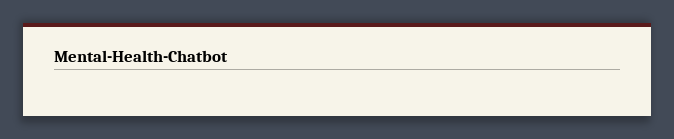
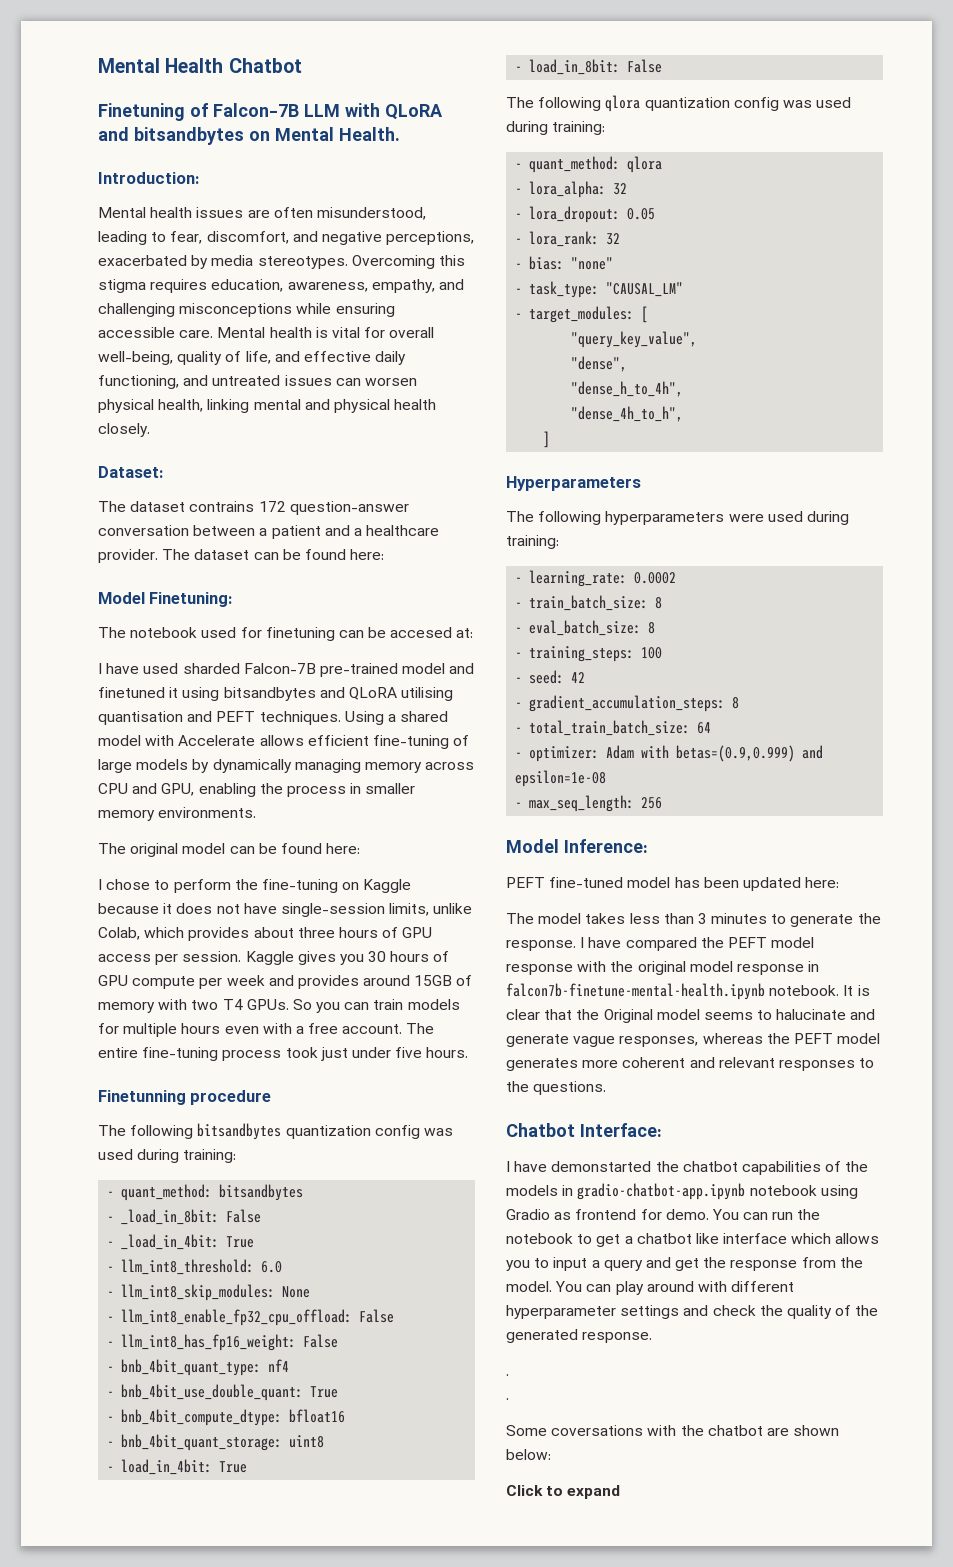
- Mental-Health-Chatbot
+ Mental Health Chatbot
+ Finetuning of Falcon-7B LLM with QLoRA and bitsandbytes on Mental Health.
+ Introduction:
+ Mental health issues are often misunderstood, leading to fear, discomfort, and negative perceptions, exacerbated by media stereotypes. Overcoming this stigma requires education, awareness, empathy, and challenging misconceptions while ensuring accessible care. Mental health is vital for overall well-being, quality of life, and effective daily functioning, and untreated issues can worsen physical health, linking mental and physical health closely.
+ Dataset:
+ The dataset contrains 172 question-answer conversation between a patient and a healthcare provider. The dataset can be found here:
+ Model Finetuning:
+ The notebook used for finetuning can be accesed at:
+ I have used sharded Falcon-7B pre-trained model and finetuned it using bitsandbytes and QLoRA utilising quantisation and PEFT techniques. Using a shared model with Accelerate allows efficient fine-tuning of large models by dynamically managing memory across CPU and GPU, enabling the process in smaller memory environments.
+ The original model can be found here:
+ I chose to perform the fine-tuning on Kaggle because it does not have single-session limits, unlike Colab, which provides about three hours of GPU access per session. Kaggle gives you 30 hours of GPU compute per week and provides around 15GB of memory with two T4 GPUs. So you can train models for multiple hours even with a free account. The entire fine-tuning process took just under five hours.
+ Finetunning procedure
+ The following bitsandbytes quantization config was used during training:
+ - quant_method: bitsandbytes
+ - _load_in_8bit: False
+ - _load_in_4bit: True
+ - llm_int8_threshold: 6.0
+ - llm_int8_skip_modules: None
+ - llm_int8_enable_fp32_cpu_offload: False
+ - llm_int8_has_fp16_weight: False
+ - bnb_4bit_quant_type: nf4
+ - bnb_4bit_use_double_quant: True
+ - bnb_4bit_compute_dtype: bfloat16
+ - bnb_4bit_quant_storage: uint8
+ - load_in_4bit: True
+ - load_in_8bit: False
+ The following qlora quantization config was used during training:
+ - quant_method: qlora
+ - lora_alpha: 32
+ - lora_dropout: 0.05
+ - lora_rank: 32
+ - bias: "none"
+ - task_type: "CAUSAL_LM"
+ - target_modules: [
+ "query_key_value",
+ "dense",
+ "dense_h_to_4h",
+ "dense_4h_to_h",
+ ]
+ Hyperparameters
+ The following hyperparameters were used during training:
+ - learning_rate: 0.0002
+ - train_batch_size: 8
+ - eval_batch_size: 8
+ - training_steps: 100
+ - seed: 42
+ - gradient_accumulation_steps: 8
+ - total_train_batch_size: 64
+ - optimizer: Adam with betas=(0.9,0.999) and epsilon=1e-08
+ - max_seq_length: 256
+ Model Inference:
+ PEFT fine-tuned model has been updated here:
+ The model takes less than 3 minutes to generate the response. I have compared the PEFT model response with the original model response in falcon7b-finetune-mental-health.ipynb notebook. It is clear that the Original model seems to halucinate and generate vague responses, whereas the PEFT model generates more coherent and relevant responses to the questions.
+ Chatbot Interface:
+ I have demonstarted the chatbot capabilities of the models in gradio-chatbot-app.ipynb notebook using Gradio as frontend for demo. You can run the notebook to get a chatbot like interface which allows you to input a query and get the response from the model. You can play around with different hyperparameter settings and check the quality of the generated response.
+ .
+ .
+ Some coversations with the chatbot are shown below:
+ Click to expand

